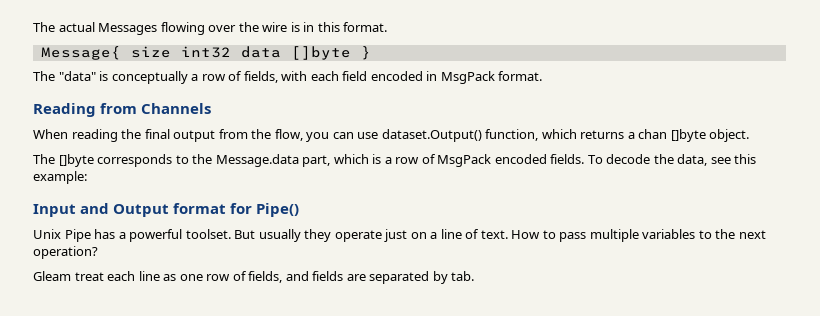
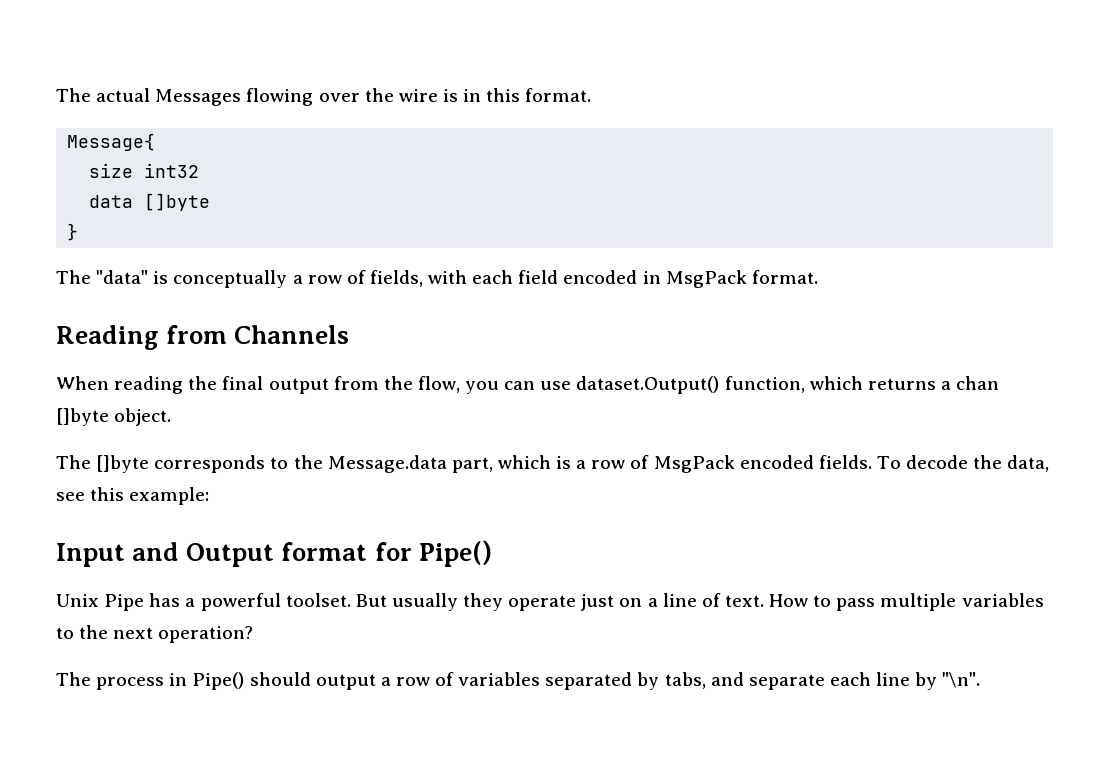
- Message{ size int32 data []byte }
+ Message{
+ size int32
+ data []byte
+ }
- Gleam treat each line as one row of fields, and fields are separated by tab.
+ The process in Pipe() should output a row of variables separated by tabs, and separate each line by "\n".

